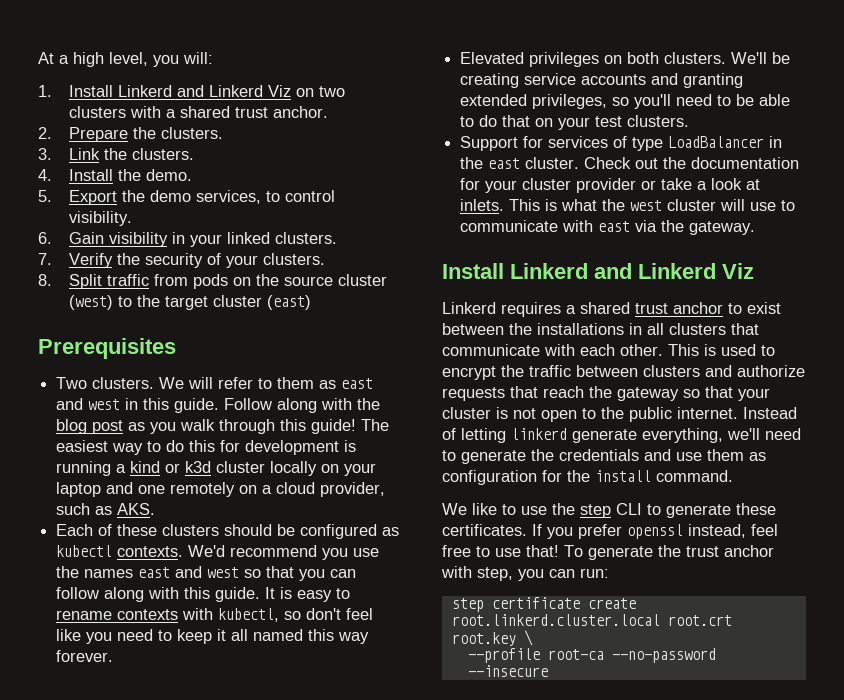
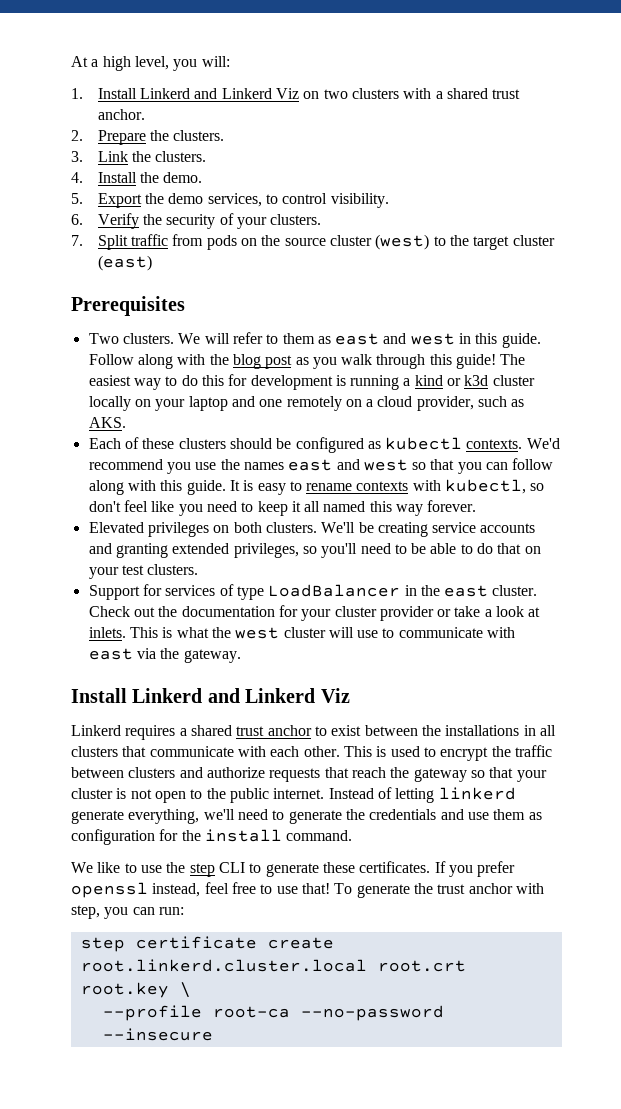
- 6. Gain visibility in your linked clusters.
- 7. Verify the security of your clusters.
+ 6. Verify the security of your clusters.
- 8. Split traffic from pods on the source cluster (west) to the target cluster (east)
+ 7. Split traffic from pods on the source cluster (west) to the target cluster (east)

